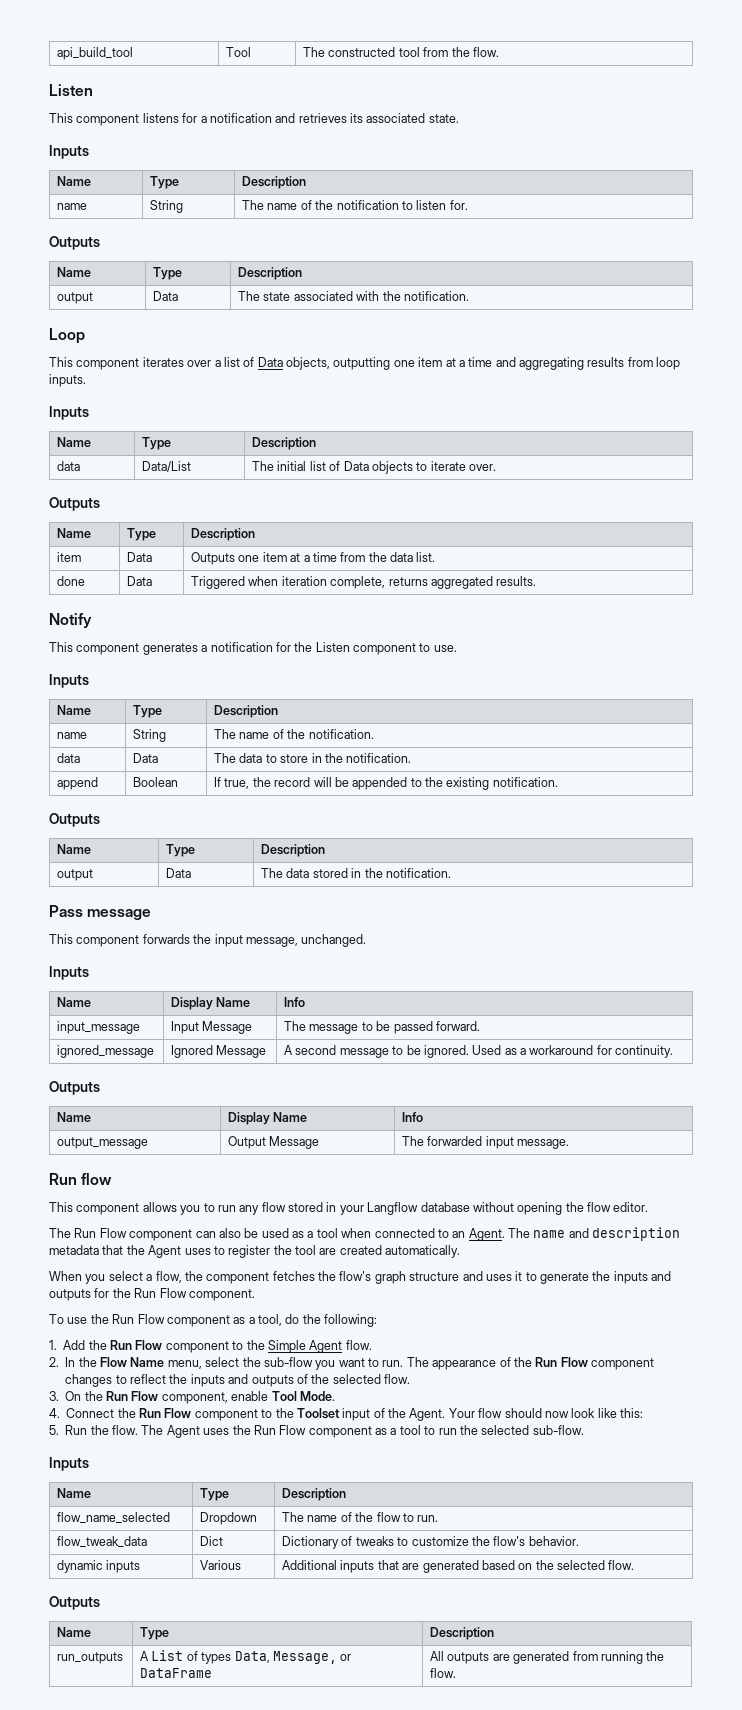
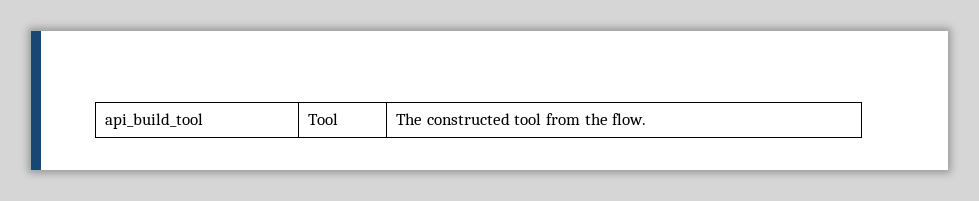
  api_build_tool | Tool | The constructed tool from the flow.
- Listen
- This component listens for a notification and retrieves its associated state.
- Inputs
- Name | Type | Description
- name | String | The name of the notification to listen for.
- Outputs
- Name | Type | Description
- output | Data | The state associated with the notification.
- Loop
- This component iterates over a list of Data objects, outputting one item at a time and aggregating results from loop inputs.
- Inputs
- Name | Type | Description
- data | Data/List | The initial list of Data objects to iterate over.
- Outputs
- Name | Type | Description
- item | Data | Outputs one item at a time from the data list.
- done | Data | Triggered when iteration complete, returns aggregated results.
- Notify
- This component generates a notification for the Listen component to use.
- Inputs
- Name | Type | Description
- name | String | The name of the notification.
- data | Data | The data to store in the notification.
- append | Boolean | If true, the record will be appended to the existing notification.
- Outputs
- Name | Type | Description
- output | Data | The data stored in the notification.
- Pass message
- This component forwards the input message, unchanged.
- Inputs
- Name | Display Name | Info
- input_message | Input Message | The message to be passed forward.
- ignored_message | Ignored Message | A second message to be ignored. Used as a workaround for continuity.
- Outputs
- Name | Display Name | Info
- output_message | Output Message | The forwarded input message.
- Run flow
- This component allows you to run any flow stored in your Langflow database without opening the flow editor.
- The Run Flow component can also be used as a tool when connected to an Agent. The name and description metadata that the Agent uses to register the tool are created automatically.
- When you select a flow, the component fetches the flow's graph structure and uses it to generate the inputs and outputs for the Run Flow component.
- To use the Run Flow component as a tool, do the following:
- 1. Add the Run Flow component to the Simple Agent flow.
- 2. In the Flow Name menu, select the sub-flow you want to run. The appearance of the Run Flow component changes to reflect the inputs and outputs of the selected flow.
- 3. On the Run Flow component, enable Tool Mode.
- 4. Connect the Run Flow component to the Toolset input of the Agent. Your flow should now look like this:
- 5. Run the flow. The Agent uses the Run Flow component as a tool to run the selected sub-flow.
- Inputs
- Name | Type | Description
- flow_name_selected | Dropdown | The name of the flow to run.
- flow_tweak_data | Dict | Dictionary of tweaks to customize the flow's behavior.
- dynamic inputs | Various | Additional inputs that are generated based on the selected flow.
- Outputs
- Name | Type | Description
- run_outputs | A List of types Data, Message, or DataFrame | All outputs are generated from running the flow.

